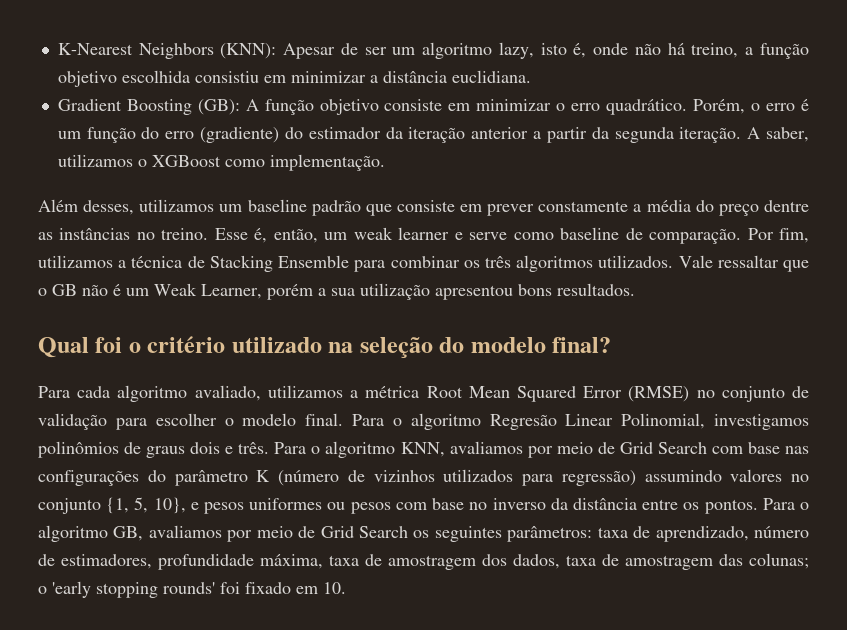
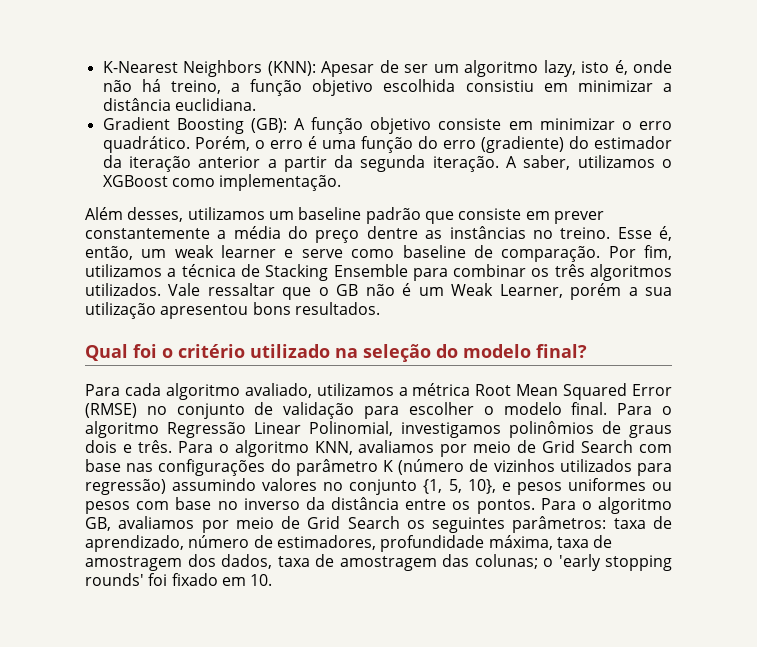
- Porém, o erro é um função do erro (gradiente) do estimador da iteração anterior a partir da segunda iteração.
+ Porém, o erro é uma função do erro (gradiente) do estimador da iteração anterior a partir da segunda iteração.
- Além desses, utilizamos um baseline padrão que consiste em prever constamente a média do preço dentre as instâncias no treino.
+ Além desses, utilizamos um baseline padrão que consiste em prever constantemente a média do preço dentre as instâncias no treino.
- Para o algoritmo Regresão Linear Polinomial, investigamos polinômios de graus dois e três.
+ Para o algoritmo Regressão Linear Polinomial, investigamos polinômios de graus dois e três.

